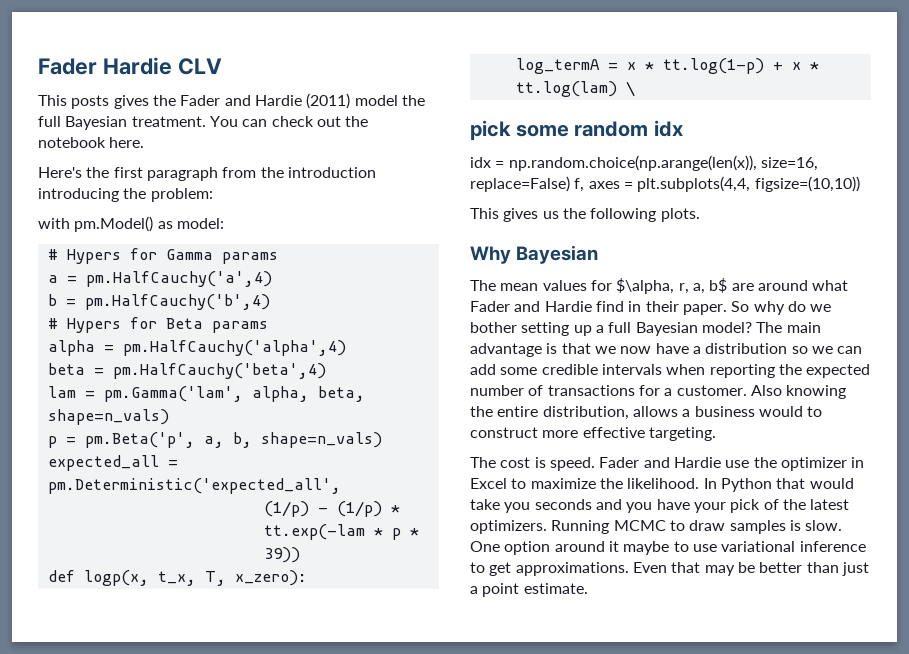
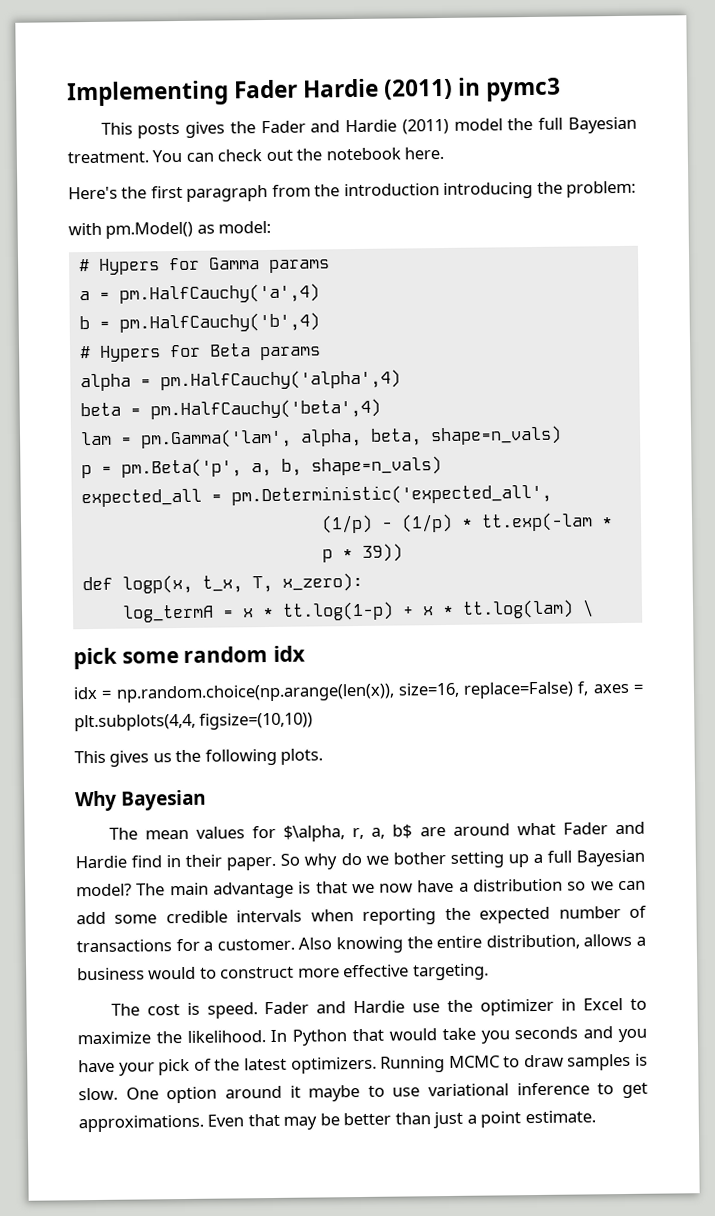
- Fader Hardie CLV
+ Implementing Fader Hardie (2011) in pymc3

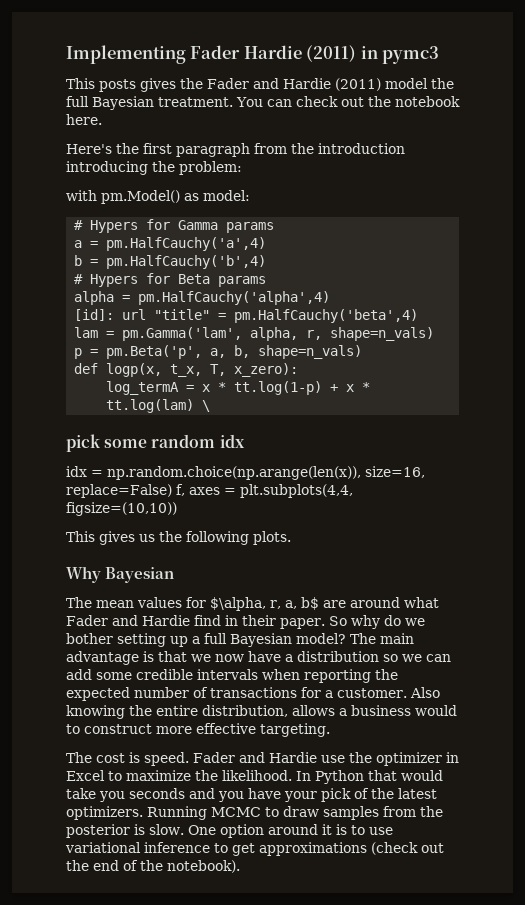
- beta = pm.HalfCauchy('beta',4)
+ [id]: url "title" = pm.HalfCauchy('beta',4)
- lam = pm.Gamma('lam', alpha, beta, shape=n_vals)
+ lam = pm.Gamma('lam', alpha, r, shape=n_vals)
- expected_all = pm.Deterministic('expected_all',
- (1/p) - (1/p) * tt.exp(-lam * p * 39))
- Running MCMC to draw samples is slow.
+ Running MCMC to draw samples from the posterior is slow.
- One option around it maybe to use variational inference to get approximations. Even that may be better than just a point estimate.
+ One option around it is to use variational inference to get approximations (check out the end of the notebook).

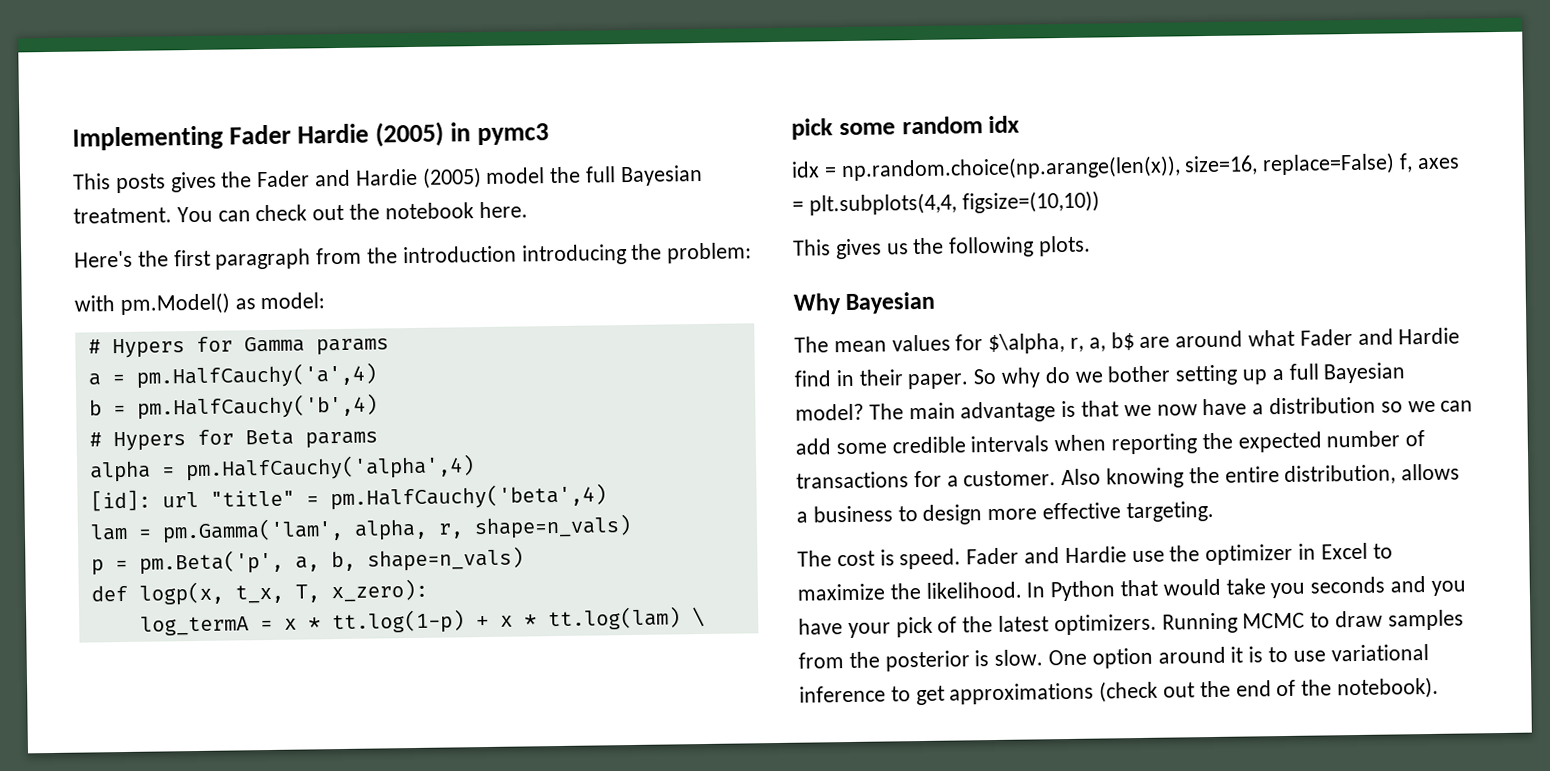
- Implementing Fader Hardie (2011) in pymc3
+ Implementing Fader Hardie (2005) in pymc3
- This posts gives the Fader and Hardie (2011) model the full Bayesian treatment.
+ This posts gives the Fader and Hardie (2005) model the full Bayesian treatment.
- Also knowing the entire distribution, allows a business would to construct more effective targeting.
+ Also knowing the entire distribution, allows a business to design more effective targeting.

